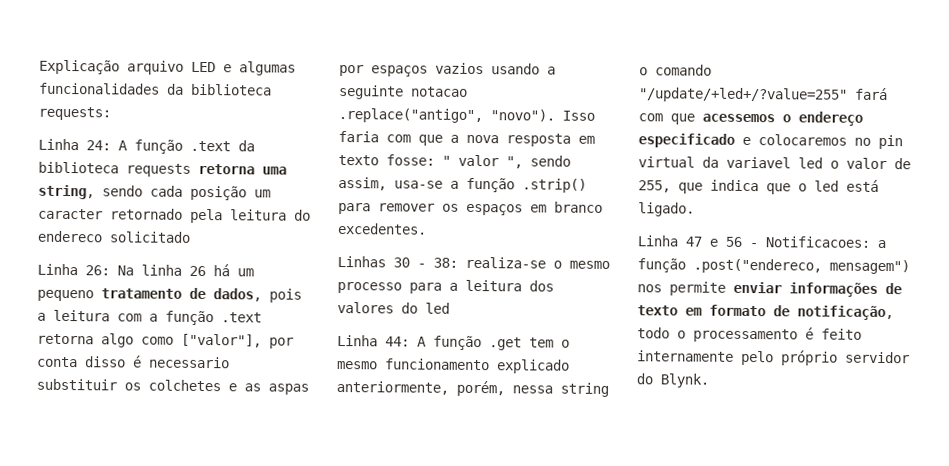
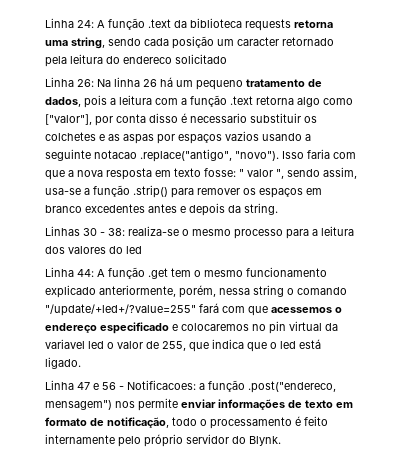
- Explicação arquivo LED e algumas funcionalidades da biblioteca requests:
- Isso faria com que a nova resposta em texto fosse: " valor ", sendo assim, usa-se a função .strip() para remover os espaços em branco excedentes.
+ Isso faria com que a nova resposta em texto fosse: " valor ", sendo assim, usa-se a função .strip() para remover os espaços em branco excedentes antes e depois da string.

